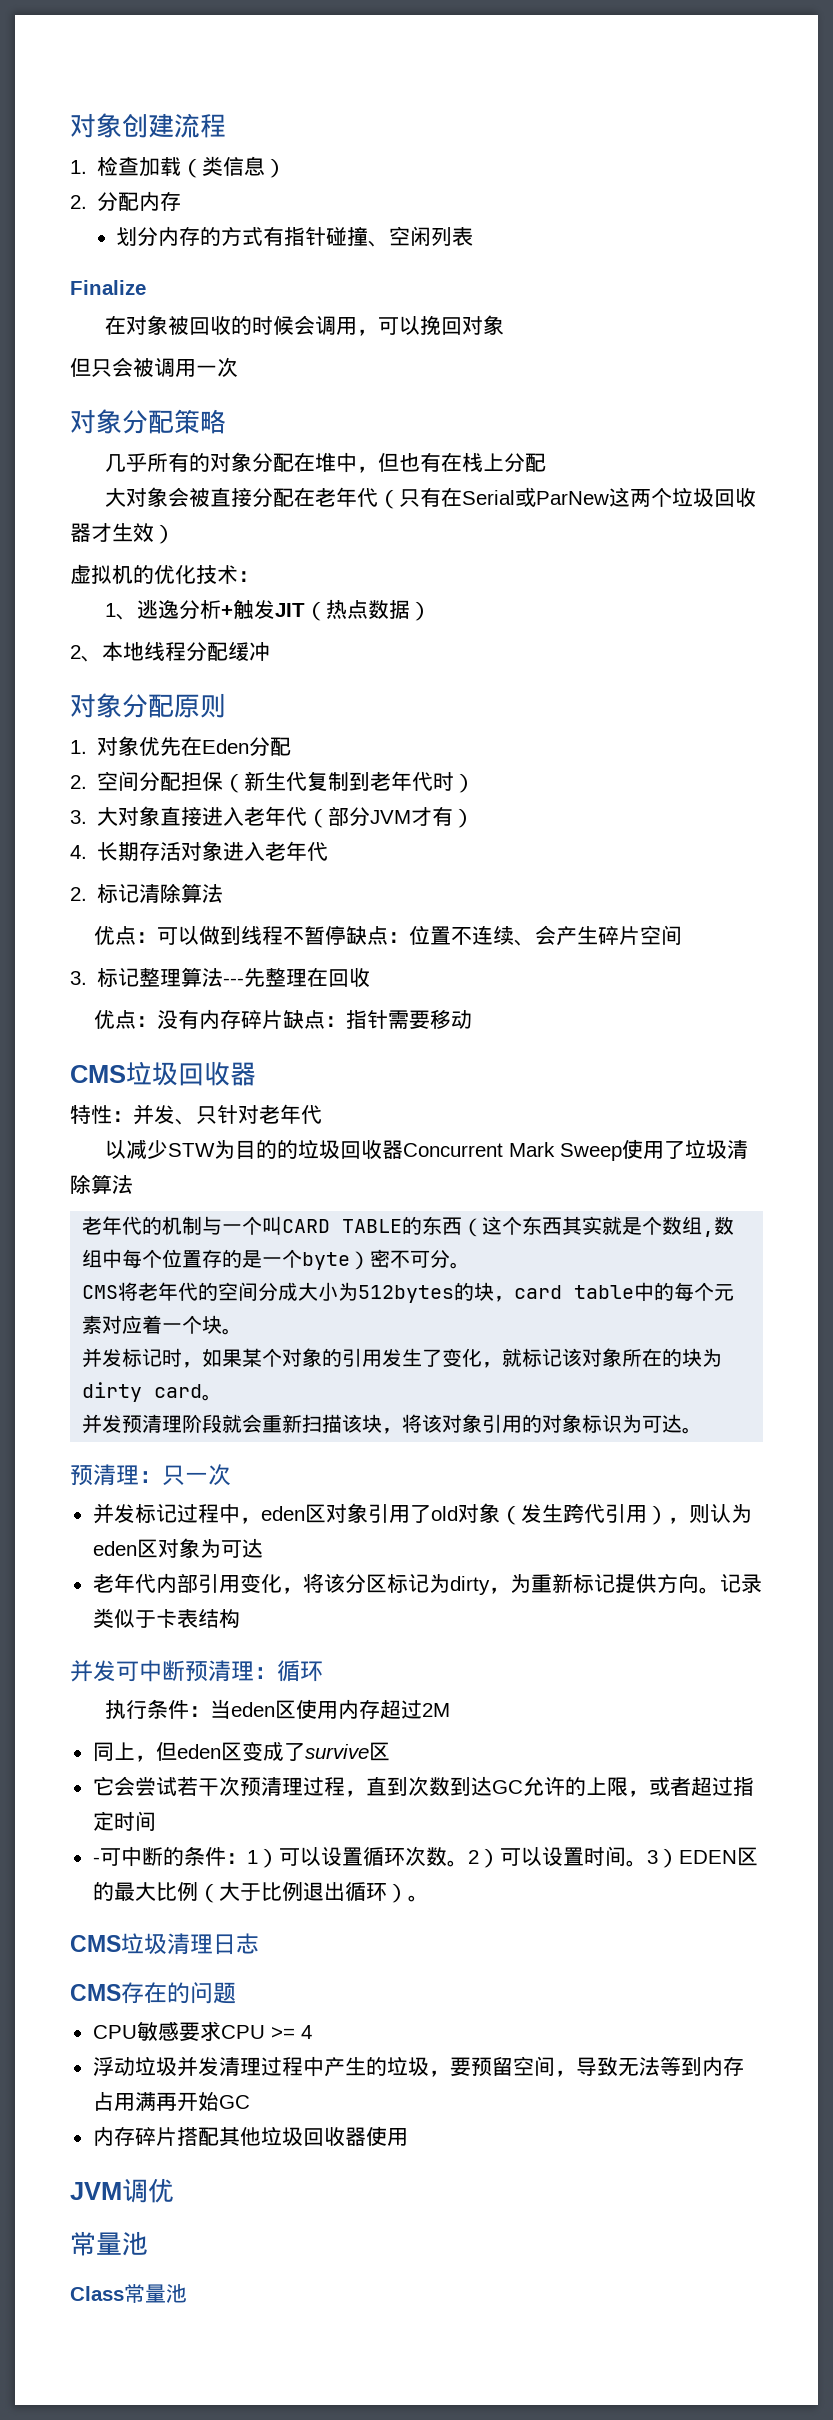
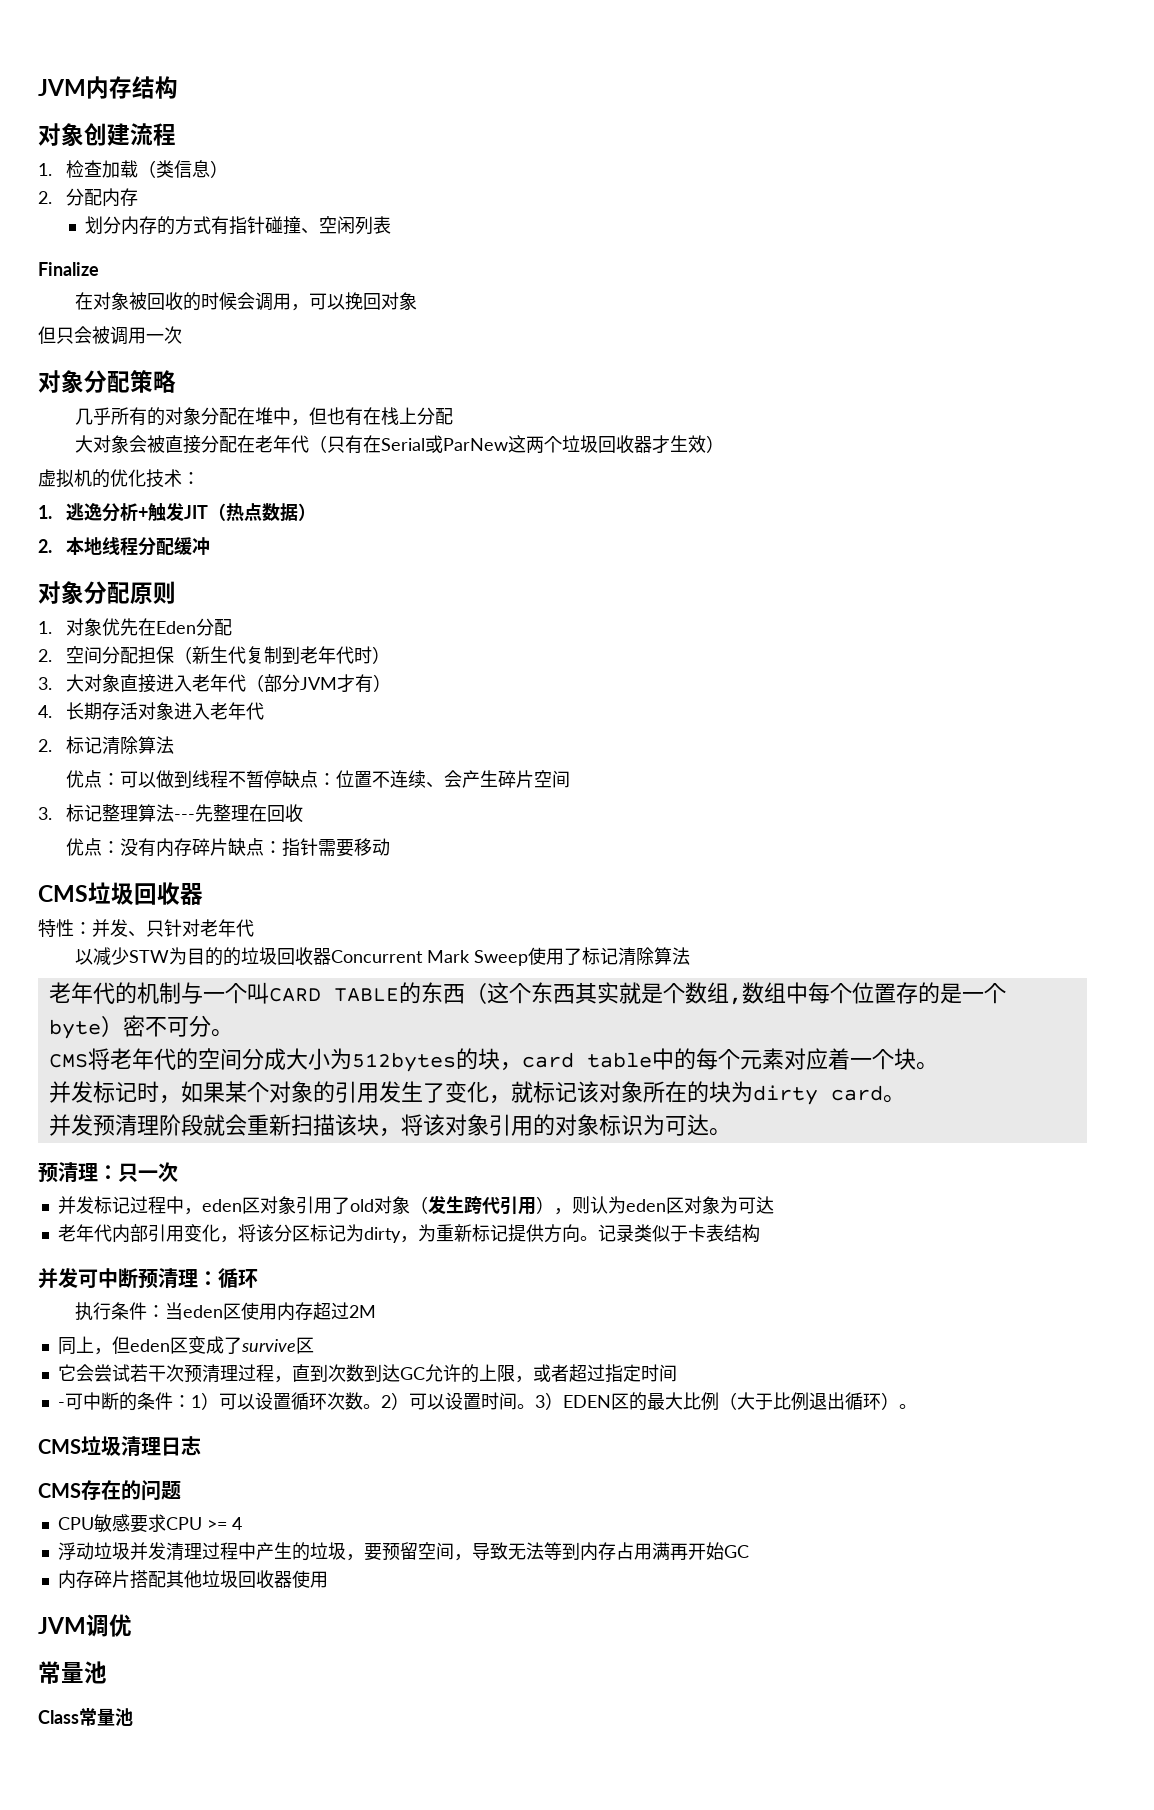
+ JVM内存结构
- 1、逃逸分析+触发JIT（热点数据）
+ 1.逃逸分析+触发JIT（热点数据）
- 2、本地线程分配缓冲
+ 2.本地线程分配缓冲
- 以减少STW为目的的垃圾回收器Concurrent Mark Sweep使用了垃圾清除算法
+ 以减少STW为目的的垃圾回收器Concurrent Mark Sweep使用了标记清除算法

